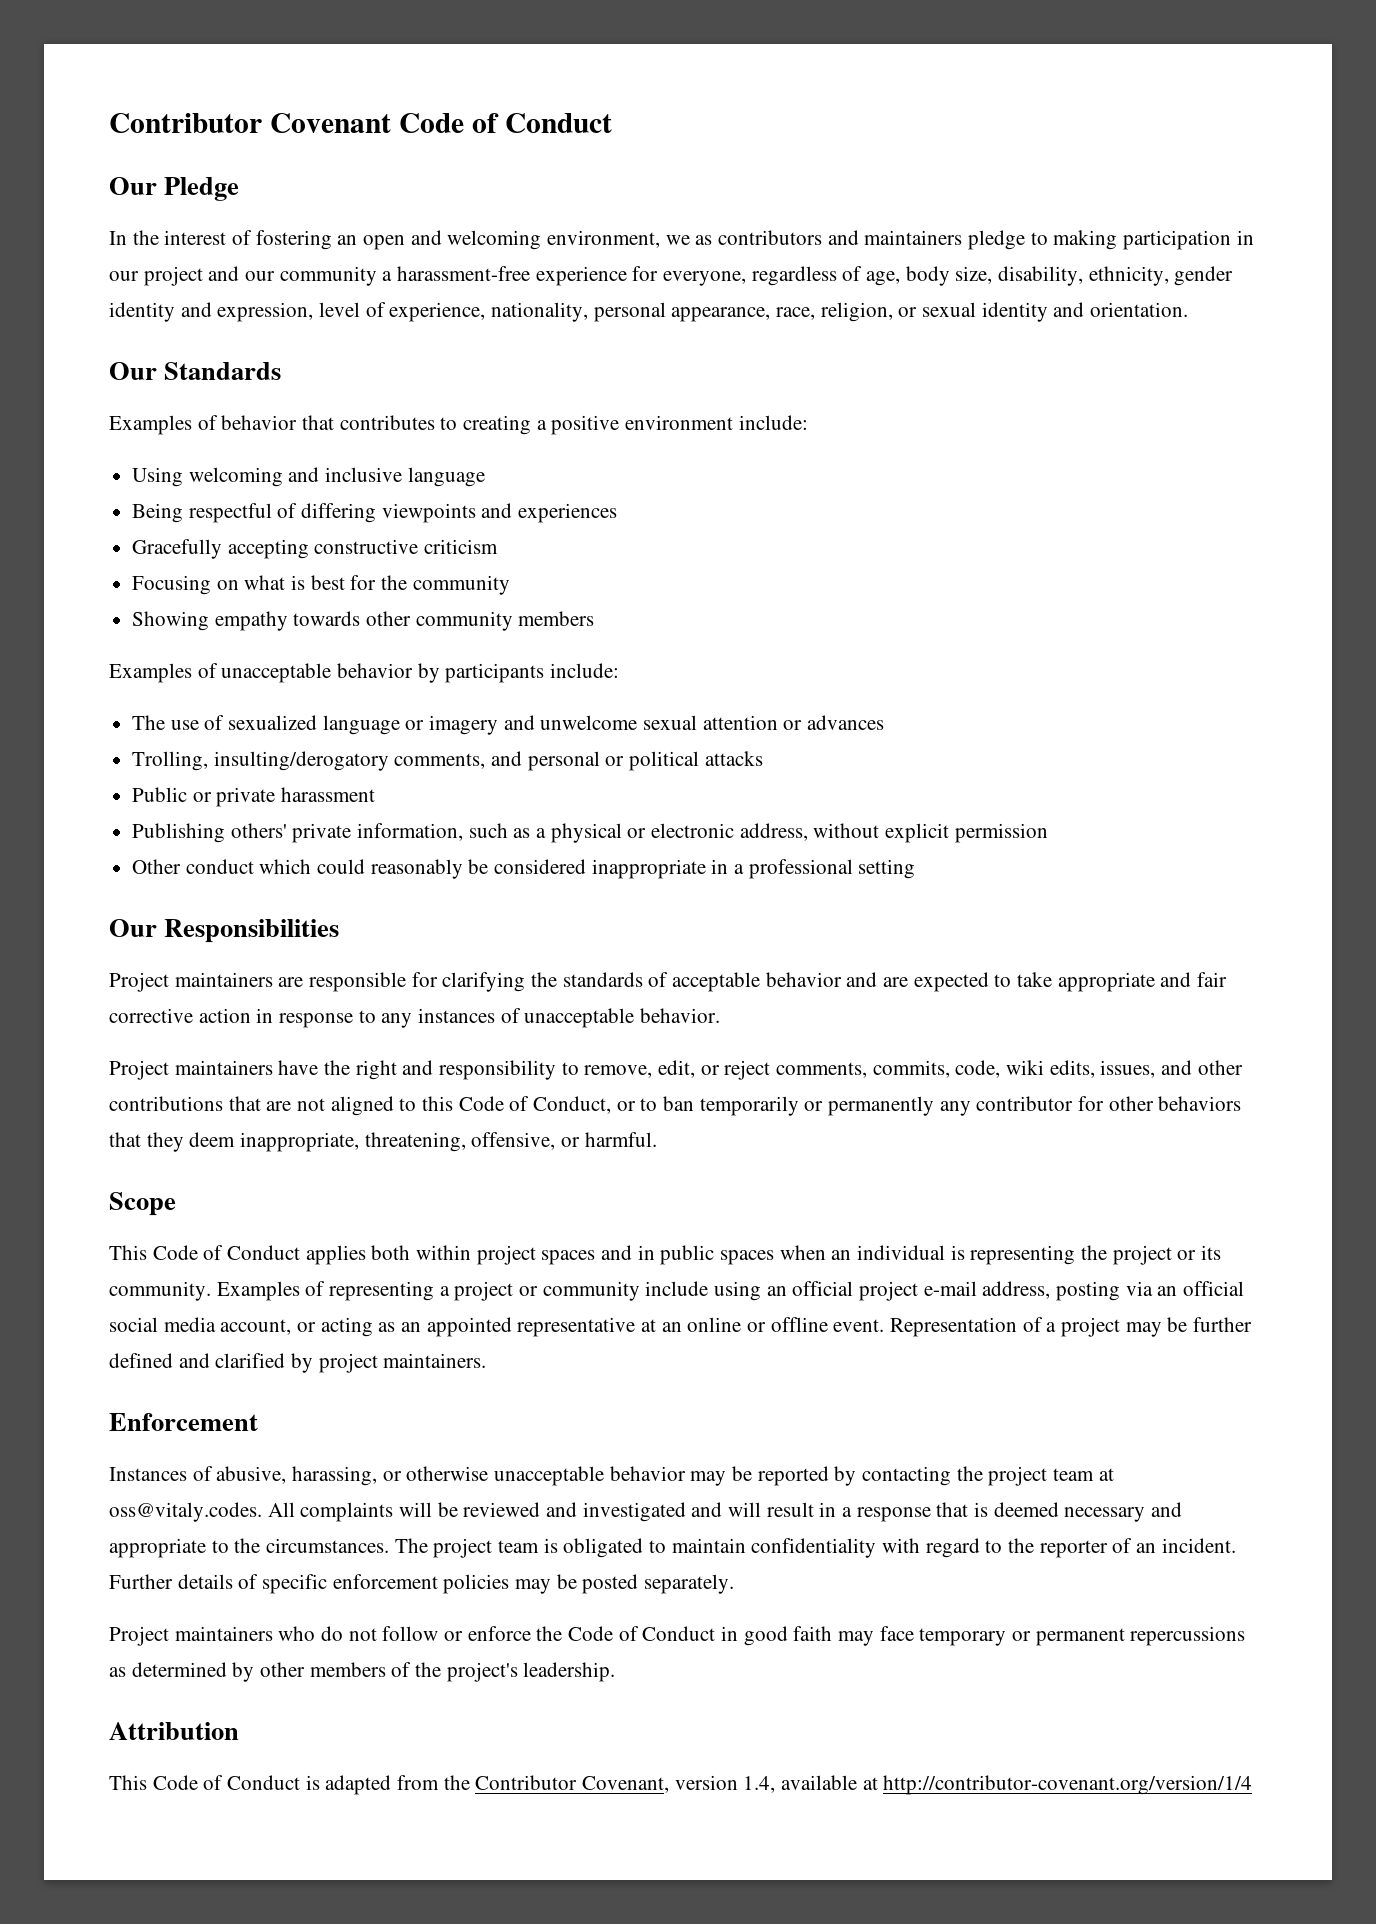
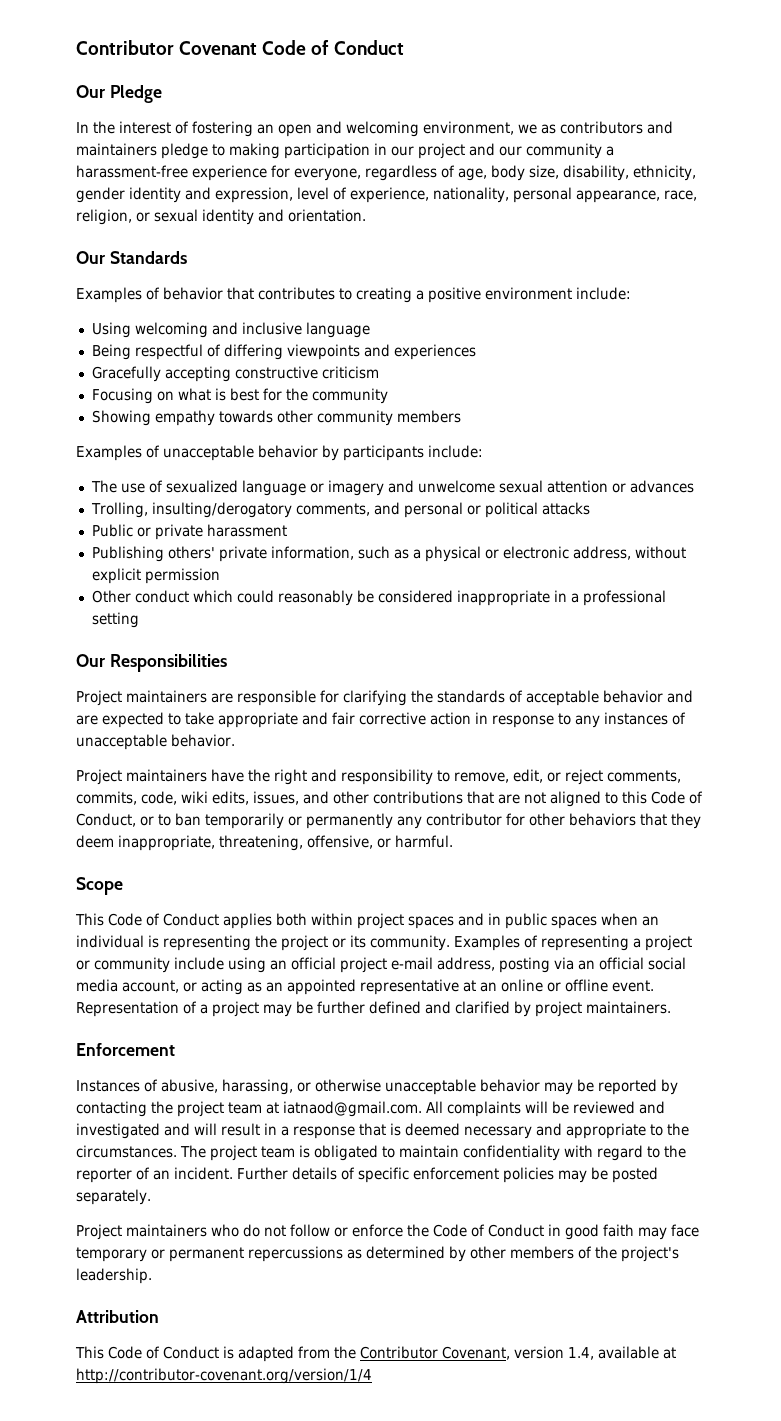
- Instances of abusive, harassing, or otherwise unacceptable behavior may be reported by contacting the project team at oss@vitaly.codes. All complaints will be reviewed and investigated and will result in a response that is deemed necessary and appropriate to the circumstances.
+ Instances of abusive, harassing, or otherwise unacceptable behavior may be reported by contacting the project team at iatnaod@gmail.com. All complaints will be reviewed and investigated and will result in a response that is deemed necessary and appropriate to the circumstances.

